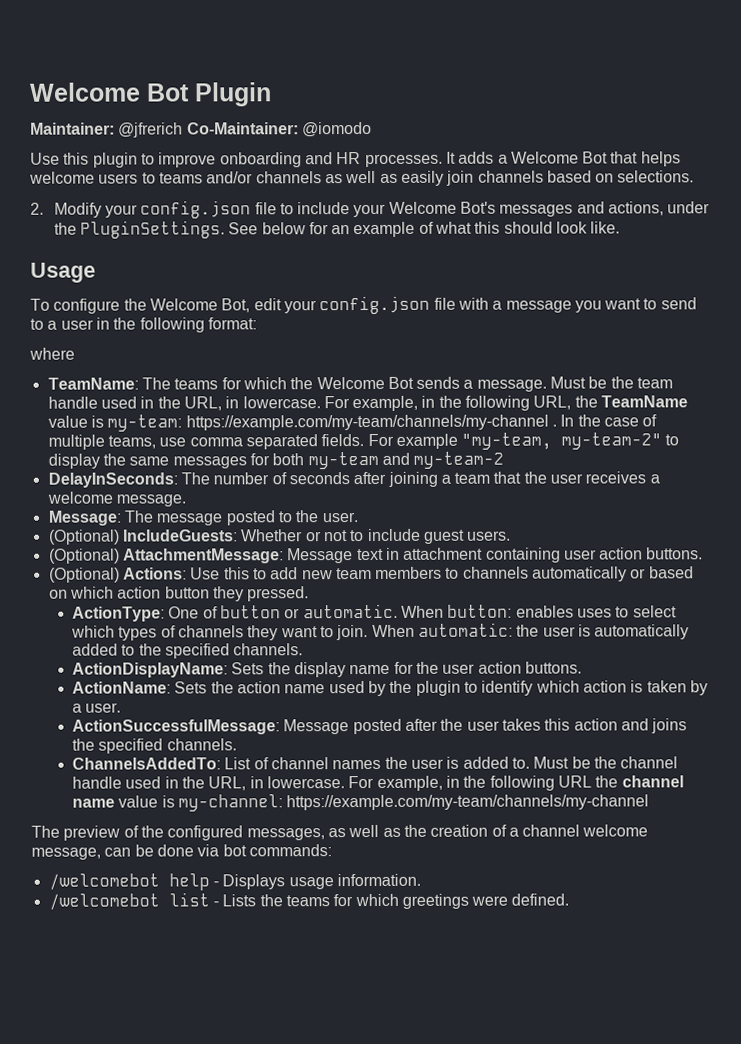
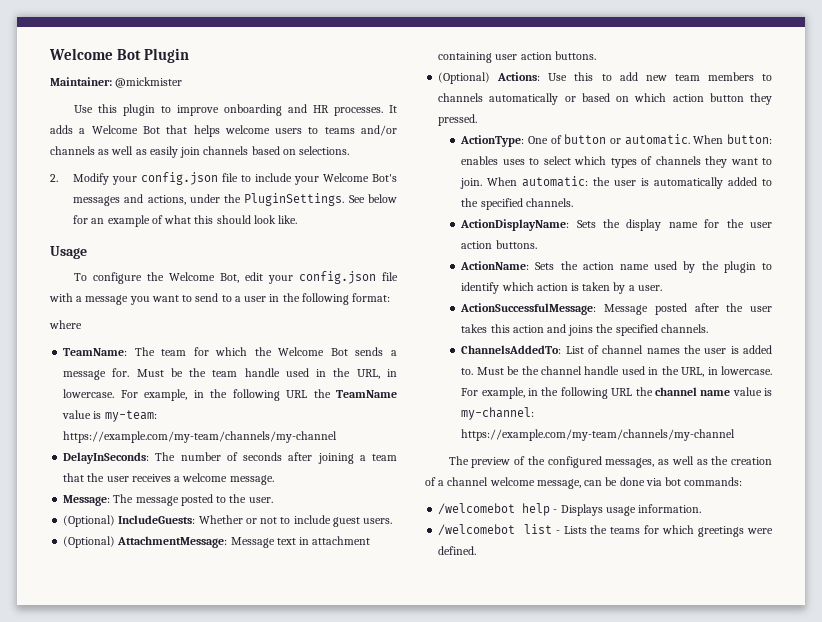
- Maintainer: @jfrerich Co-Maintainer: @iomodo
+ Maintainer: @mickmister
- TeamName: The teams for which the Welcome Bot sends a message.
+ TeamName: The team for which the Welcome Bot sends a message for.
- For example, in the following URL, the TeamName value is my-team: https://example.com/my-team/channels/my-channel . In the case of multiple teams, use comma separated fields. For example "my-team, my-team-2" to display the same messages for both my-team and my-team-2
+ For example, in the following URL the TeamName value is my-team: https://example.com/my-team/channels/my-channel

